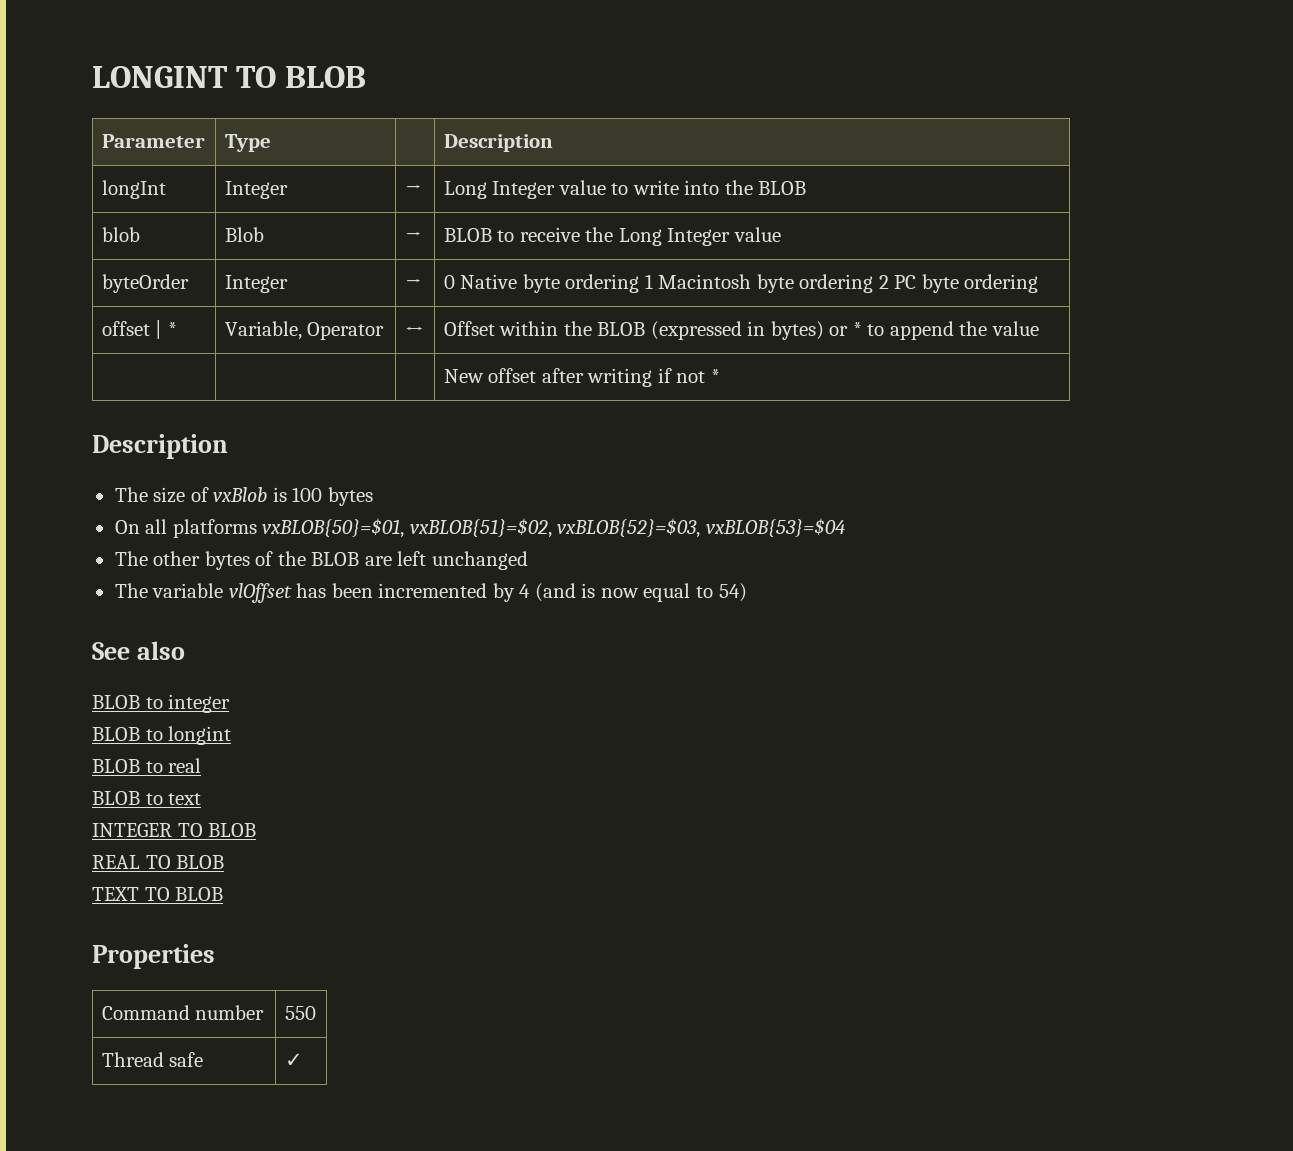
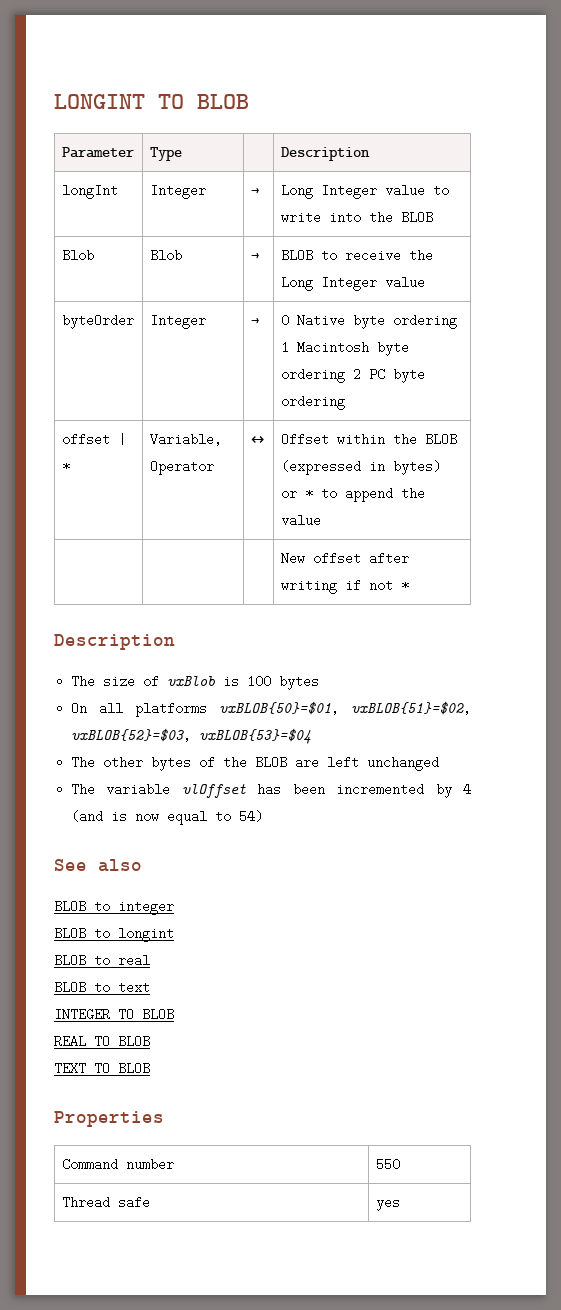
- blob | Blob | → | BLOB to receive the Long Integer value
+ Blob | Blob | → | BLOB to receive the Long Integer value
- Thread safe | ✓
+ Thread safe | yes

